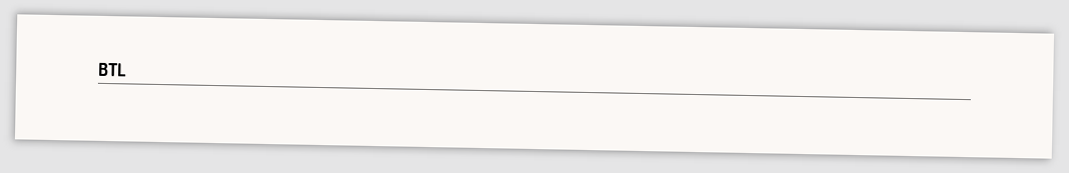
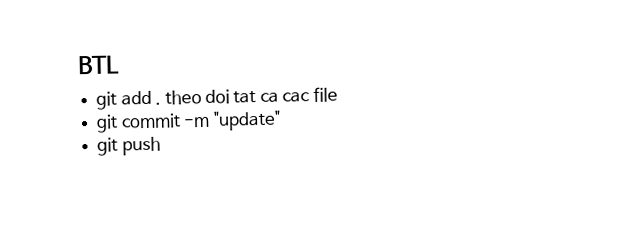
+ git add . theo doi tat ca cac file
+ git commit -m "update"
+ git push

